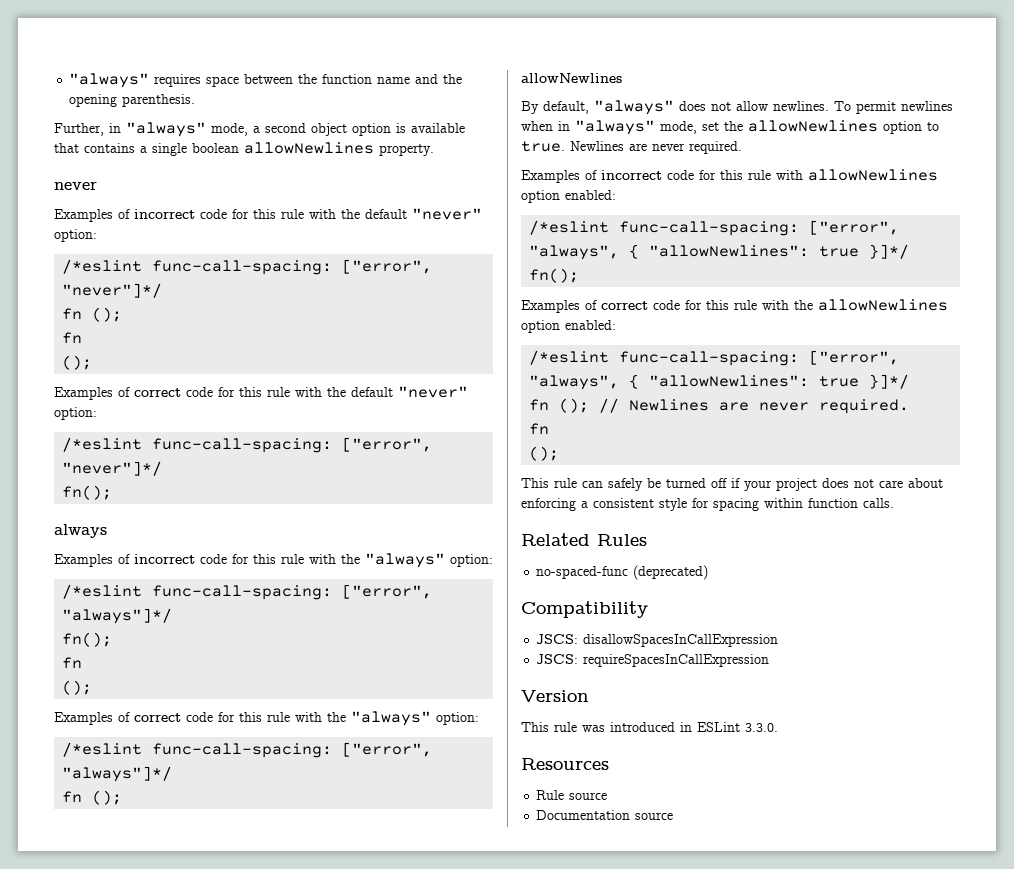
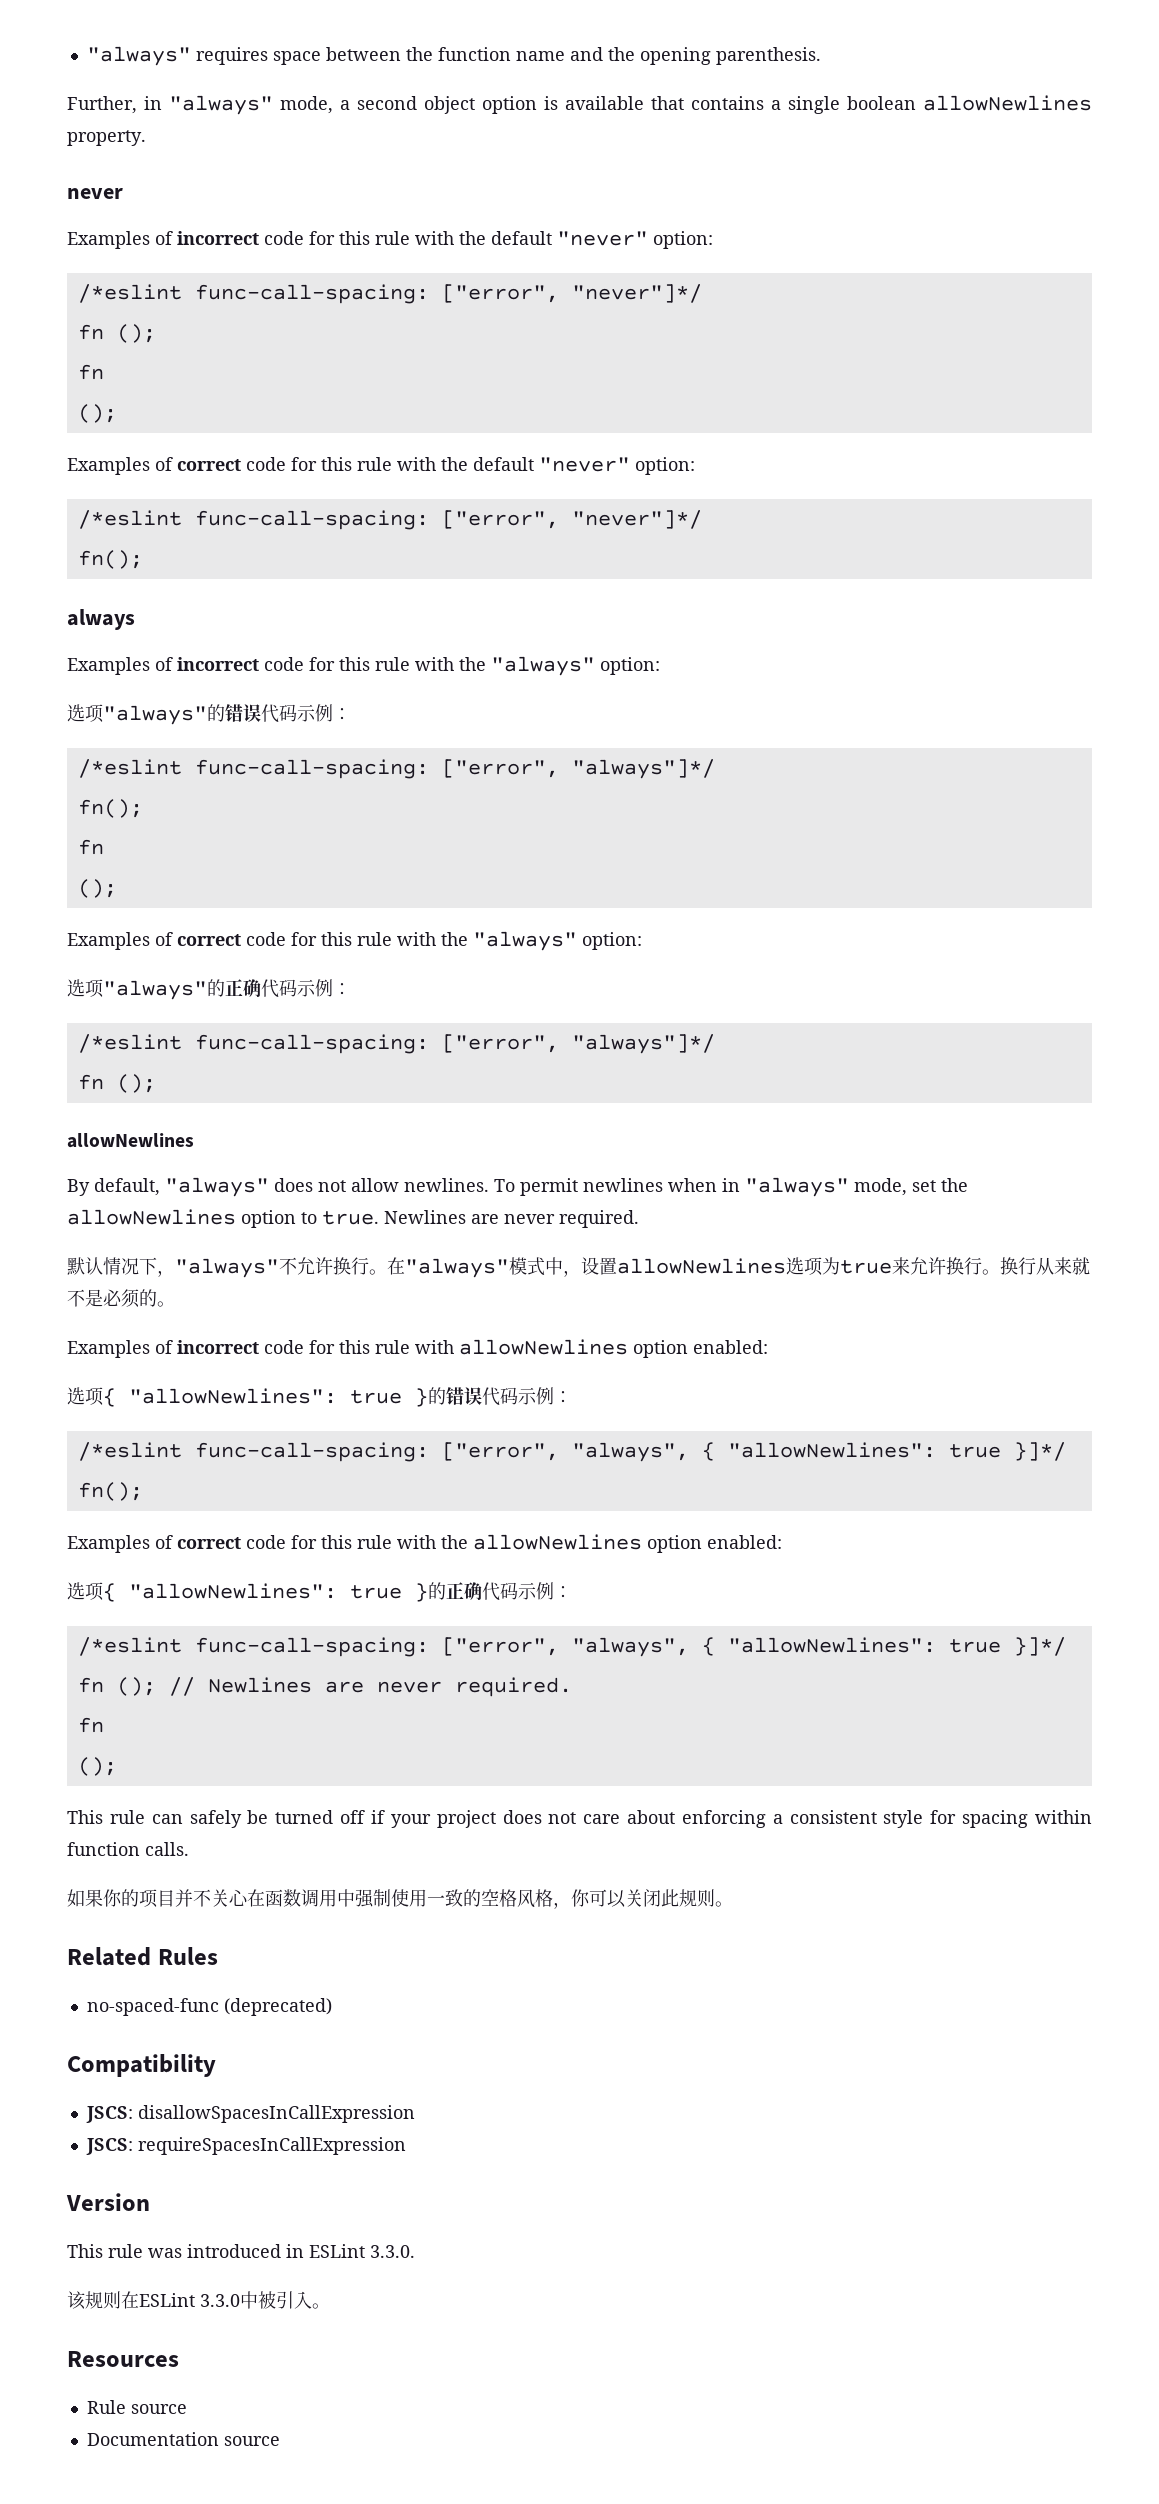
+ 选项"always"的错误代码示例：
+ 选项"always"的正确代码示例：
+ 默认情况下，"always"不允许换行。在"always"模式中，设置allowNewlines选项为true来允许换行。换行从来就不是必须的。
+ 选项{ "allowNewlines": true }的错误代码示例：
+ 选项{ "allowNewlines": true }的正确代码示例：
+ 如果你的项目并不关心在函数调用中强制使用一致的空格风格，你可以关闭此规则。
+ 该规则在ESLint 3.3.0中被引入。

